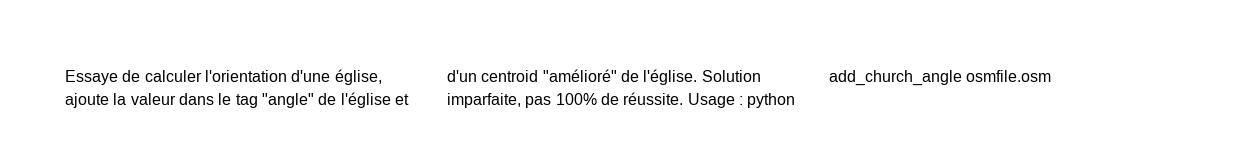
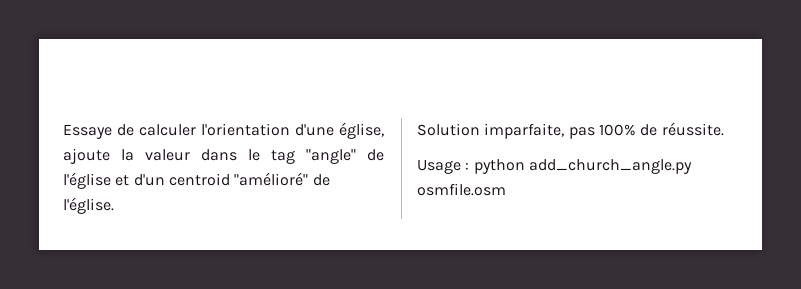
- Essaye de calculer l'orientation d'une église, ajoute la valeur dans le tag "angle" de l'église et d'un centroid "amélioré" de l'église. Solution imparfaite, pas 100% de réussite. Usage : python add_church_angle osmfile.osm
+ Essaye de calculer l'orientation d'une église, ajoute la valeur dans le tag "angle" de l'église et d'un centroid "amélioré" de l'église.
+ Solution imparfaite, pas 100% de réussite.
+ Usage : python add_church_angle.py osmfile.osm

